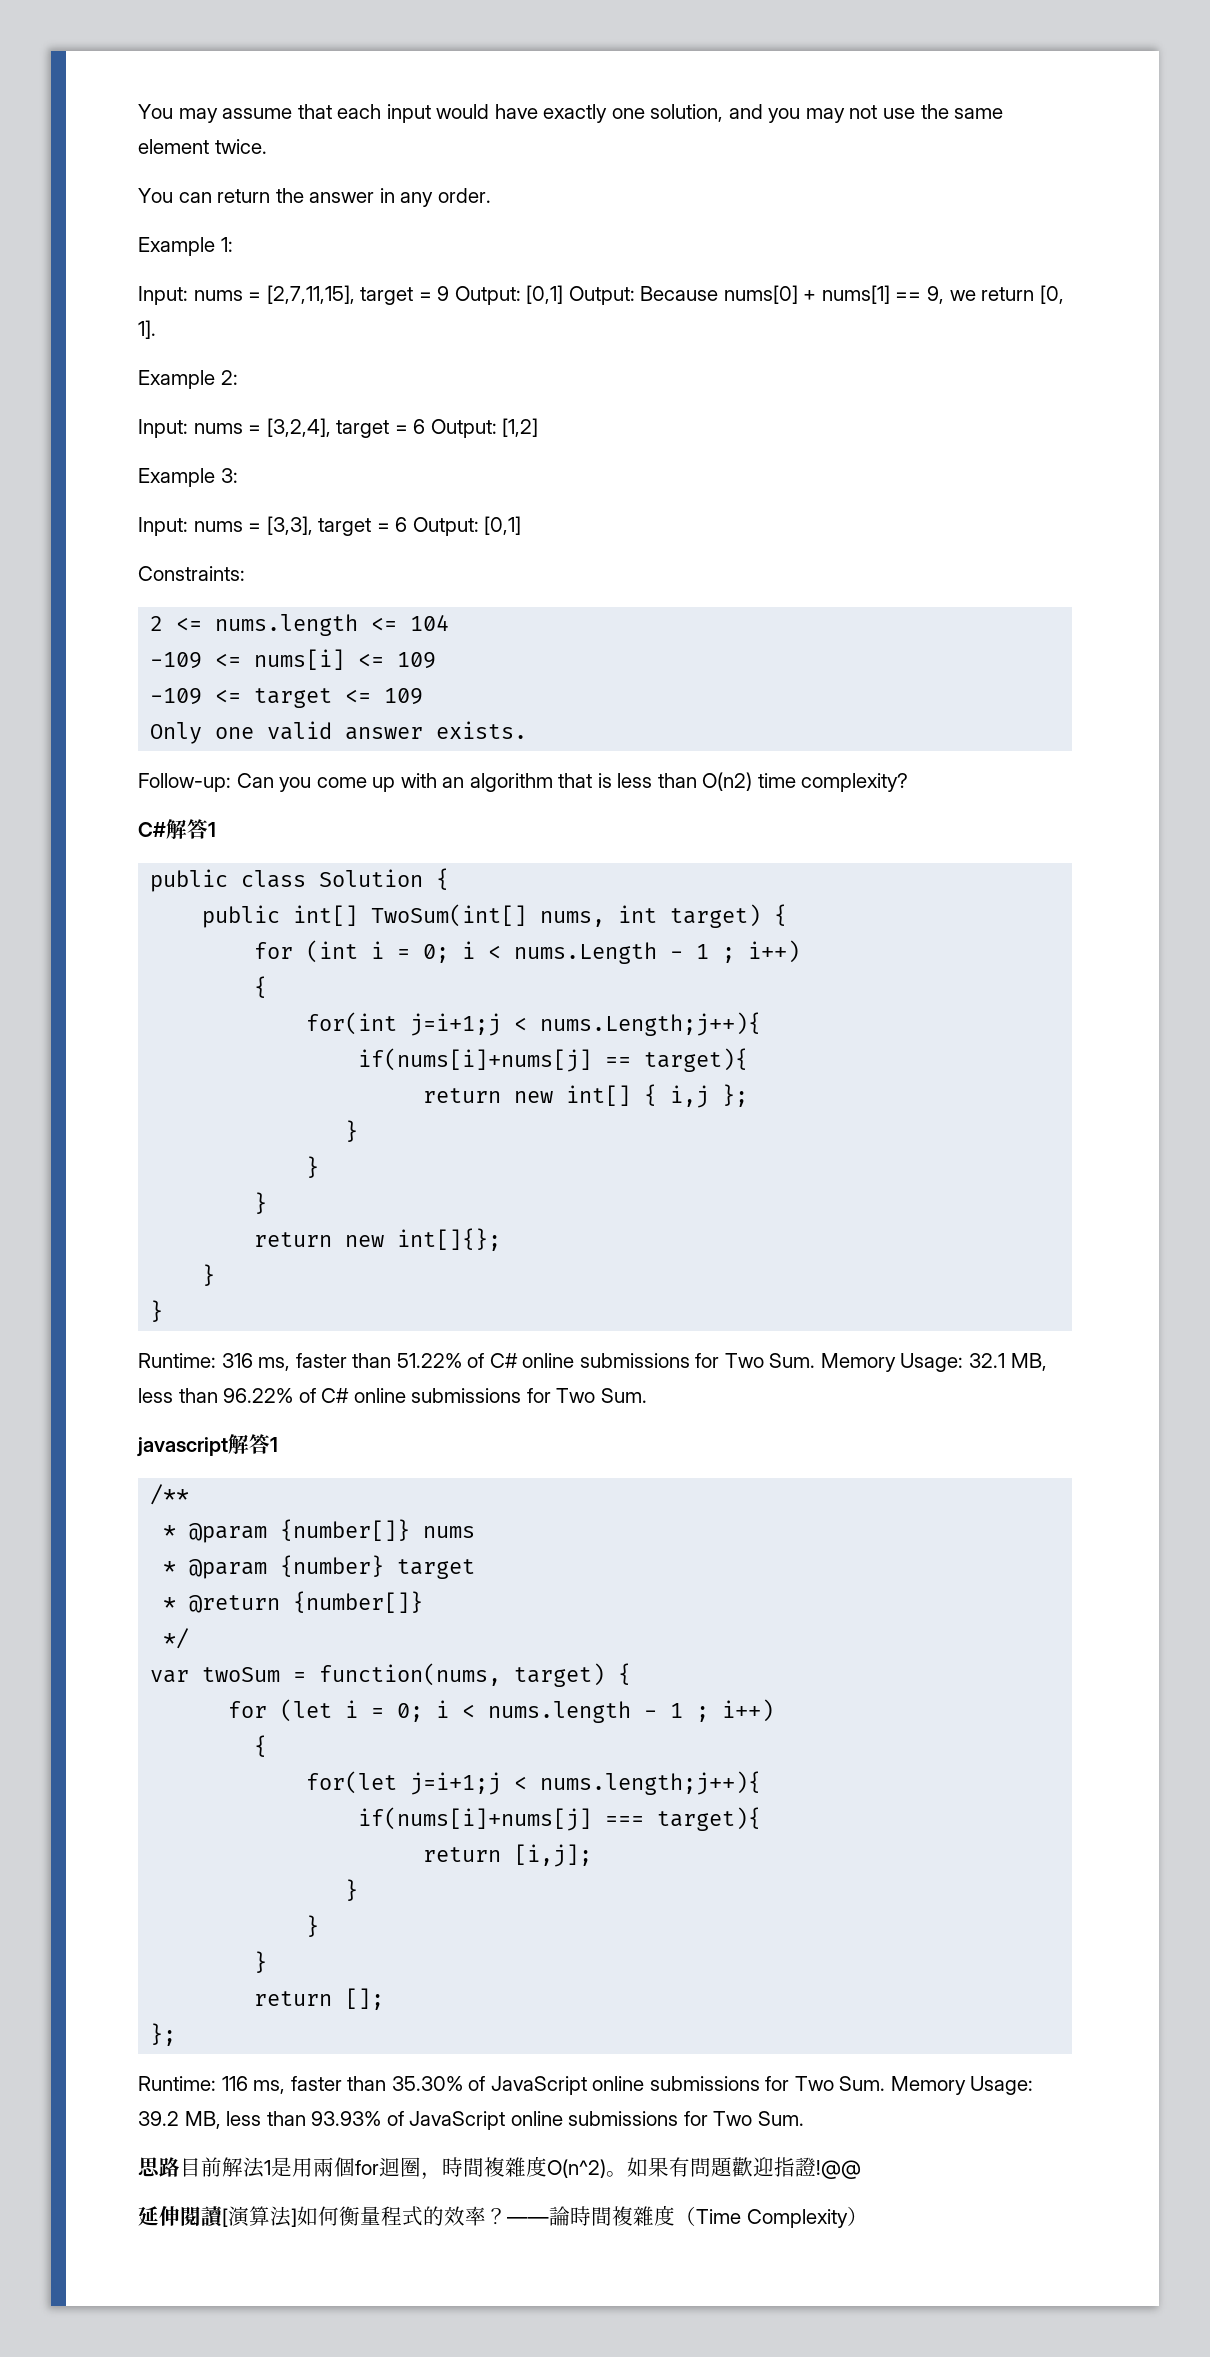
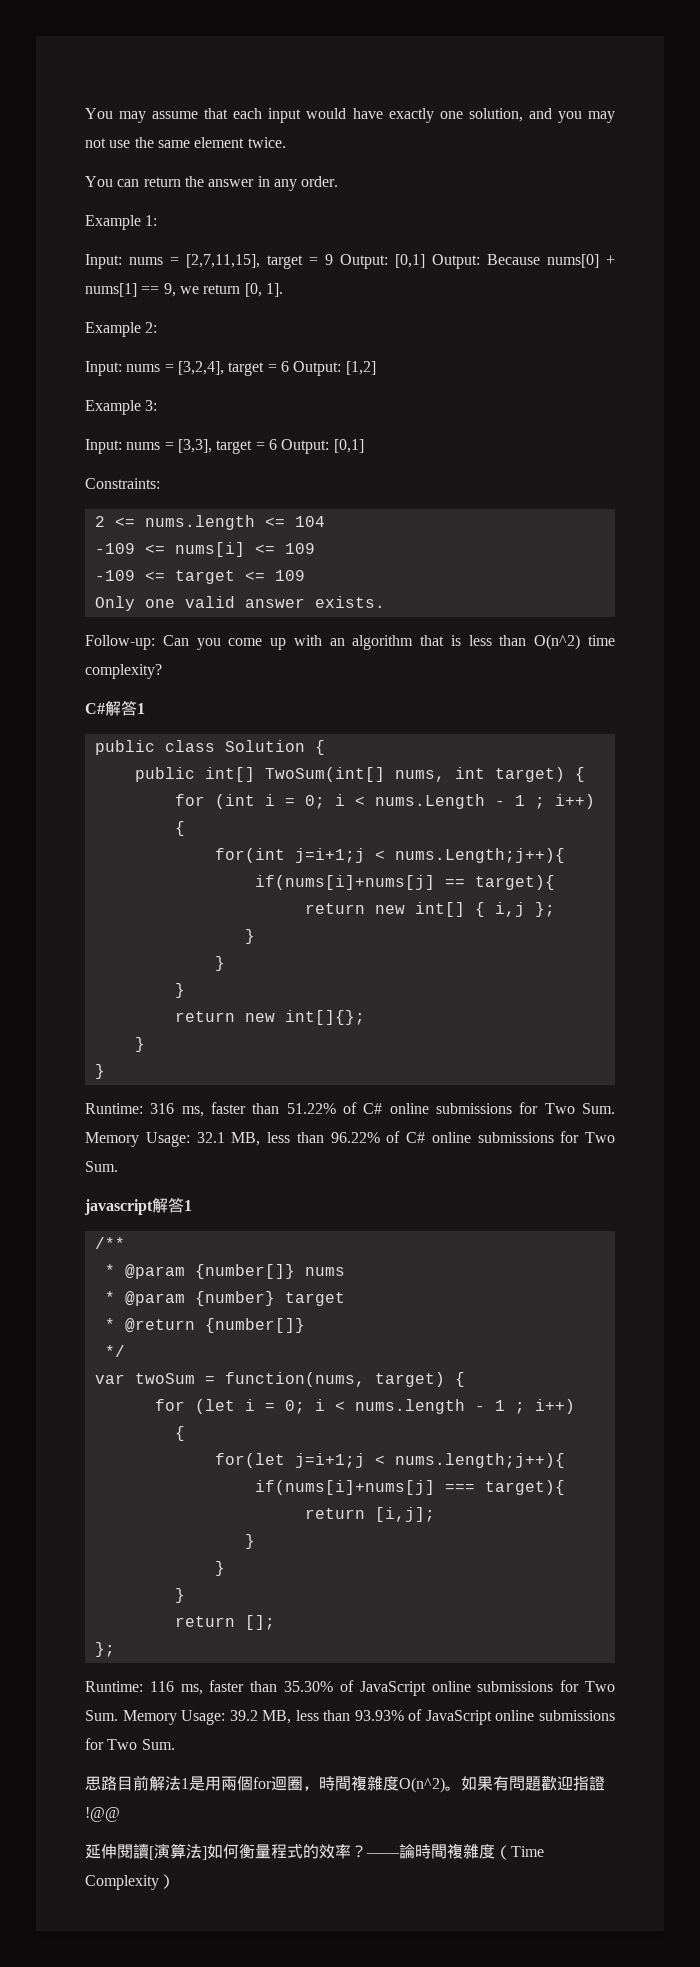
- Follow-up: Can you come up with an algorithm that is less than O(n2) time complexity?
+ Follow-up: Can you come up with an algorithm that is less than O(n^2) time complexity?

